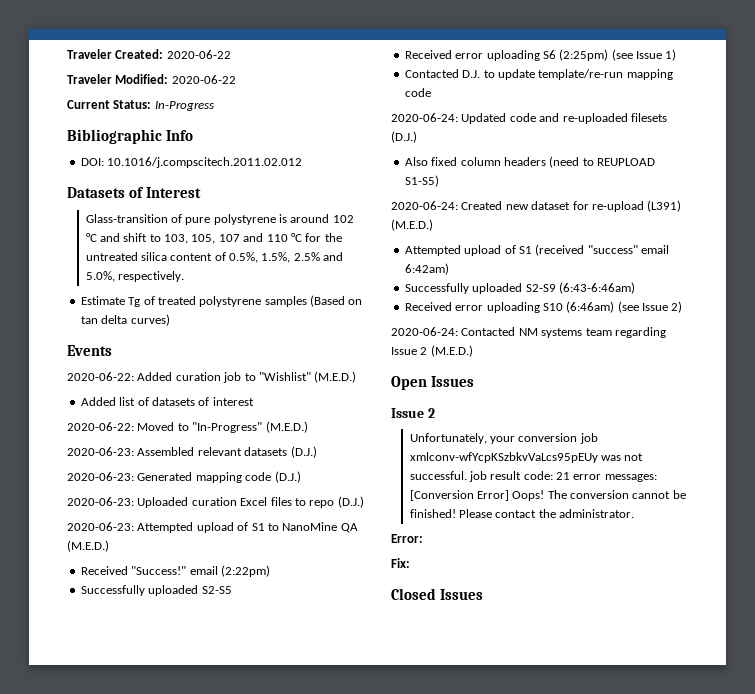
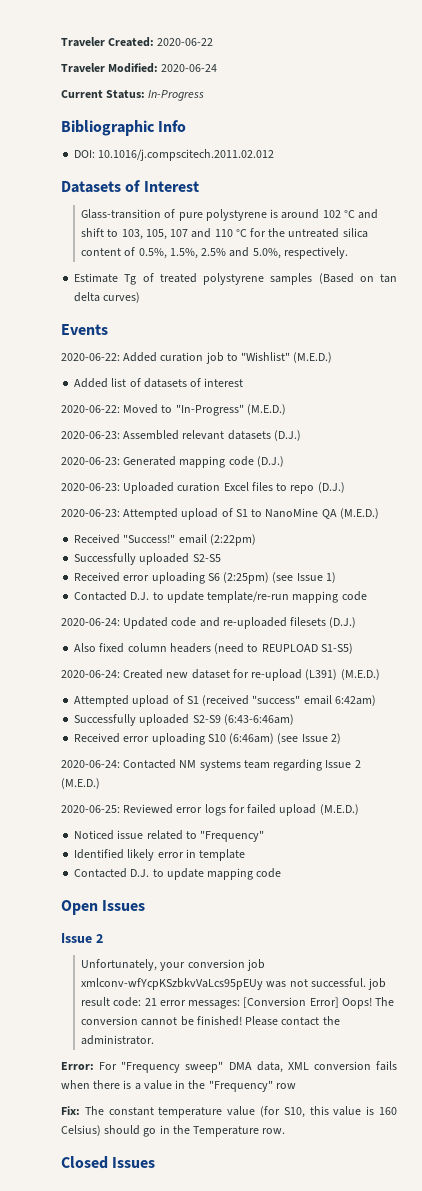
- Traveler Modified: 2020-06-22
+ Traveler Modified: 2020-06-24
+ 2020-06-25: Reviewed error logs for failed upload (M.E.D.)
+ Noticed issue related to "Frequency"
+ Identified likely error in template
+ Contacted D.J. to update mapping code
- Error:
- Fix:
+ Error: For "Frequency sweep" DMA data, XML conversion fails when there is a value in the "Frequency" row
+ Fix: The constant temperature value (for S10, this value is 160 Celsius) should go in the Temperature row.

